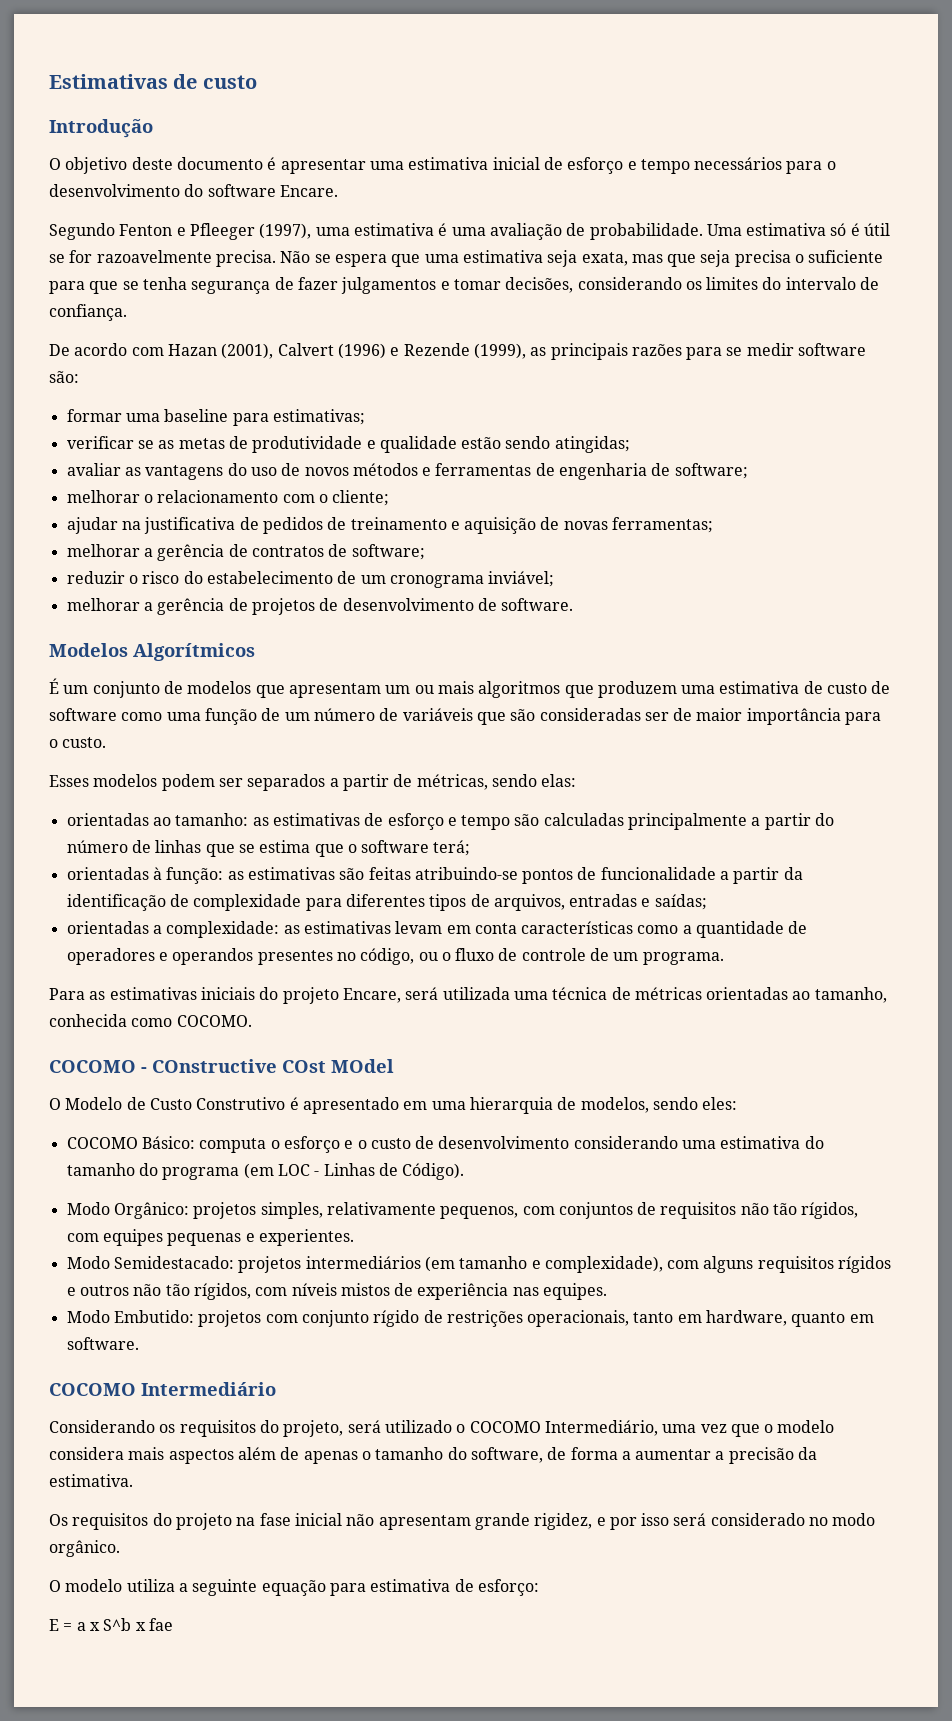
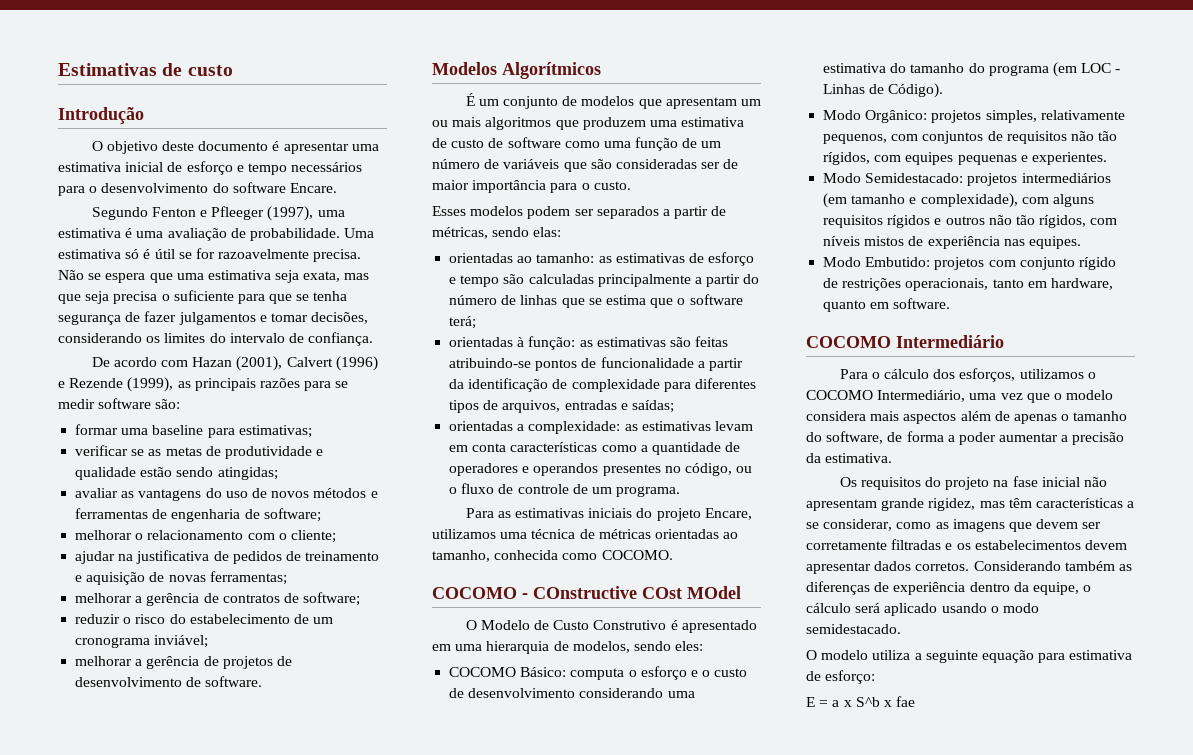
- Para as estimativas iniciais do projeto Encare, será utilizada uma técnica de métricas orientadas ao tamanho, conhecida como COCOMO.
+ Para as estimativas iniciais do projeto Encare, utilizamos uma técnica de métricas orientadas ao tamanho, conhecida como COCOMO.
- Considerando os requisitos do projeto, será utilizado o COCOMO Intermediário, uma vez que o modelo considera mais aspectos além de apenas o tamanho do software, de forma a aumentar a precisão da estimativa.
+ Para o cálculo dos esforços, utilizamos o COCOMO Intermediário, uma vez que o modelo considera mais aspectos além de apenas o tamanho do software, de forma a poder aumentar a precisão da estimativa.
- Os requisitos do projeto na fase inicial não apresentam grande rigidez, e por isso será considerado no modo orgânico.
+ Os requisitos do projeto na fase inicial não apresentam grande rigidez, mas têm características a se considerar, como as imagens que devem ser corretamente filtradas e os estabelecimentos devem apresentar dados corretos. Considerando também as diferenças de experiência dentro da equipe, o cálculo será aplicado usando o modo semidestacado.

